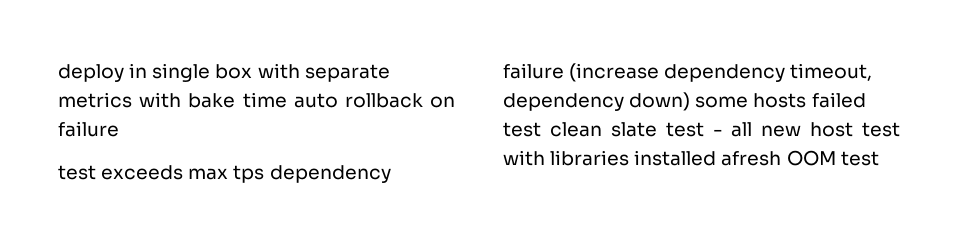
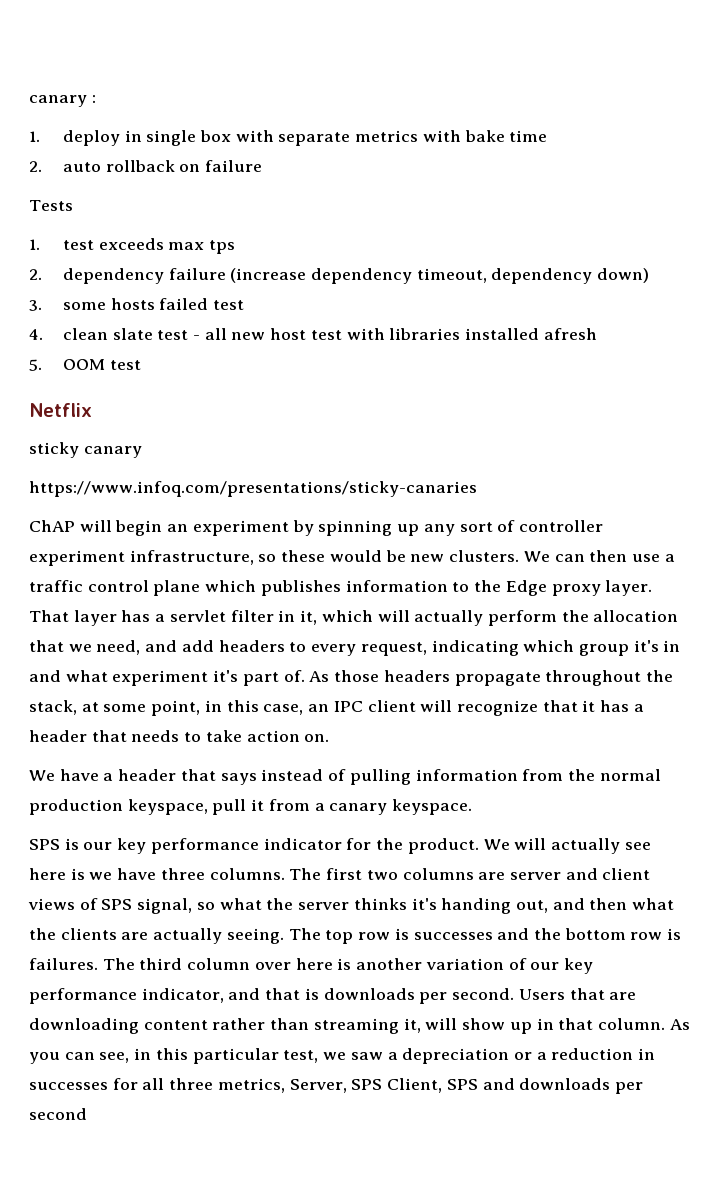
- deploy in single box with separate metrics with bake time auto rollback on failure
+ canary :
+ 1. deploy in single box with separate metrics with bake time
+ 2. auto rollback on failure
- test exceeds max tps dependency failure (increase dependency timeout, dependency down) some hosts failed test clean slate test - all new host test with libraries installed afresh OOM test
+ Tests
+ 1. test exceeds max tps
+ 2. dependency failure (increase dependency timeout, dependency down)
+ 3. some hosts failed test
+ 4. clean slate test - all new host test with libraries installed afresh
+ 5. OOM test
+ Netflix
+ sticky canary
+ https://www.infoq.com/presentations/sticky-canaries
+ ChAP will begin an experiment by spinning up any sort of controller experiment infrastructure, so these would be new clusters. We can then use a traffic control plane which publishes information to the Edge proxy layer. That layer has a servlet filter in it, which will actually perform the allocation that we need, and add headers to every request, indicating which group it's in and what experiment it's part of. As those headers propagate throughout the stack, at some point, in this case, an IPC client will recognize that it has a header that needs to take action on.
+ We have a header that says instead of pulling information from the normal production keyspace, pull it from a canary keyspace.
+ SPS is our key performance indicator for the product. We will actually see here is we have three columns. The first two columns are server and client views of SPS signal, so what the server thinks it's handing out, and then what the clients are actually seeing. The top row is successes and the bottom row is failures. The third column over here is another variation of our key performance indicator, and that is downloads per second. Users that are downloading content rather than streaming it, will show up in that column. As you can see, in this particular test, we saw a depreciation or a reduction in successes for all three metrics, Server, SPS Client, SPS and downloads per second

